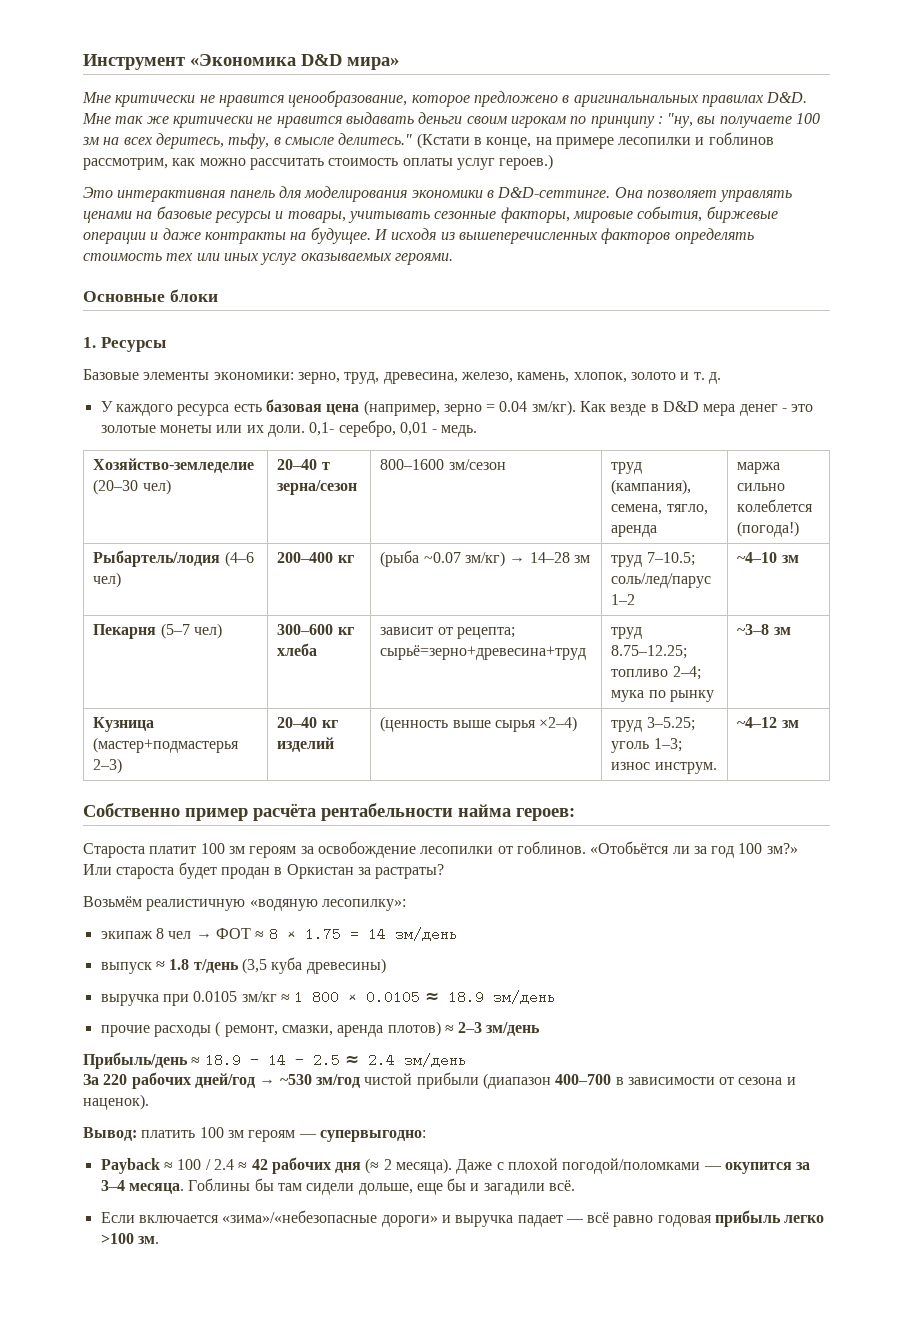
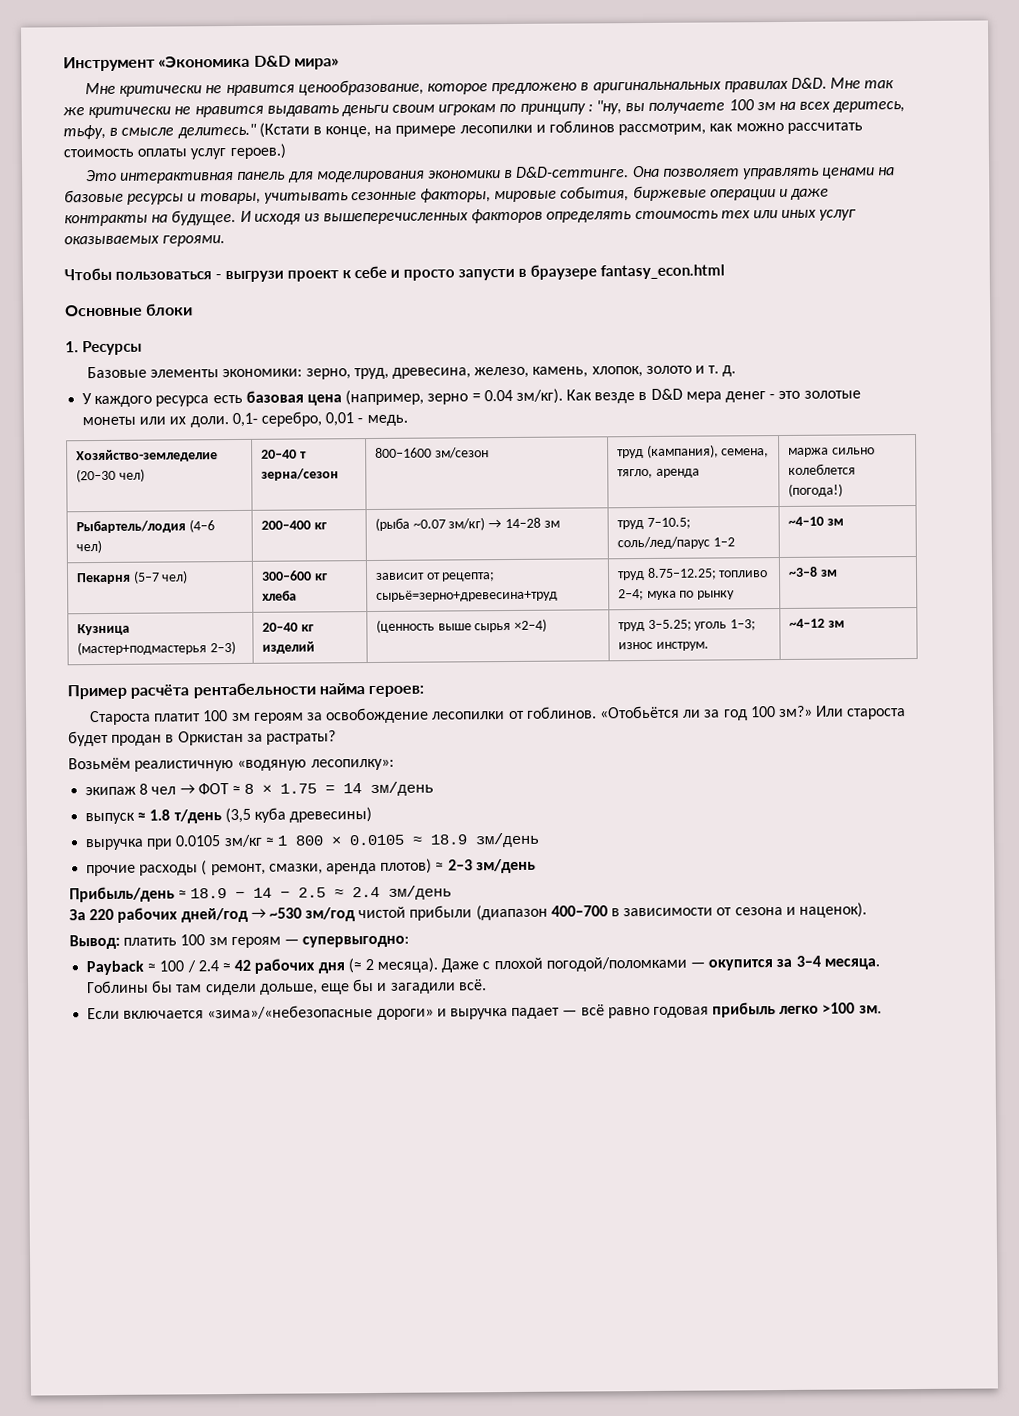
+ Чтобы пользоваться - выгрузи проект к себе и просто запусти в браузере fantasy_econ.html
- Собственно пример расчёта рентабельности найма героев:
+ Пример расчёта рентабельности найма героев:

